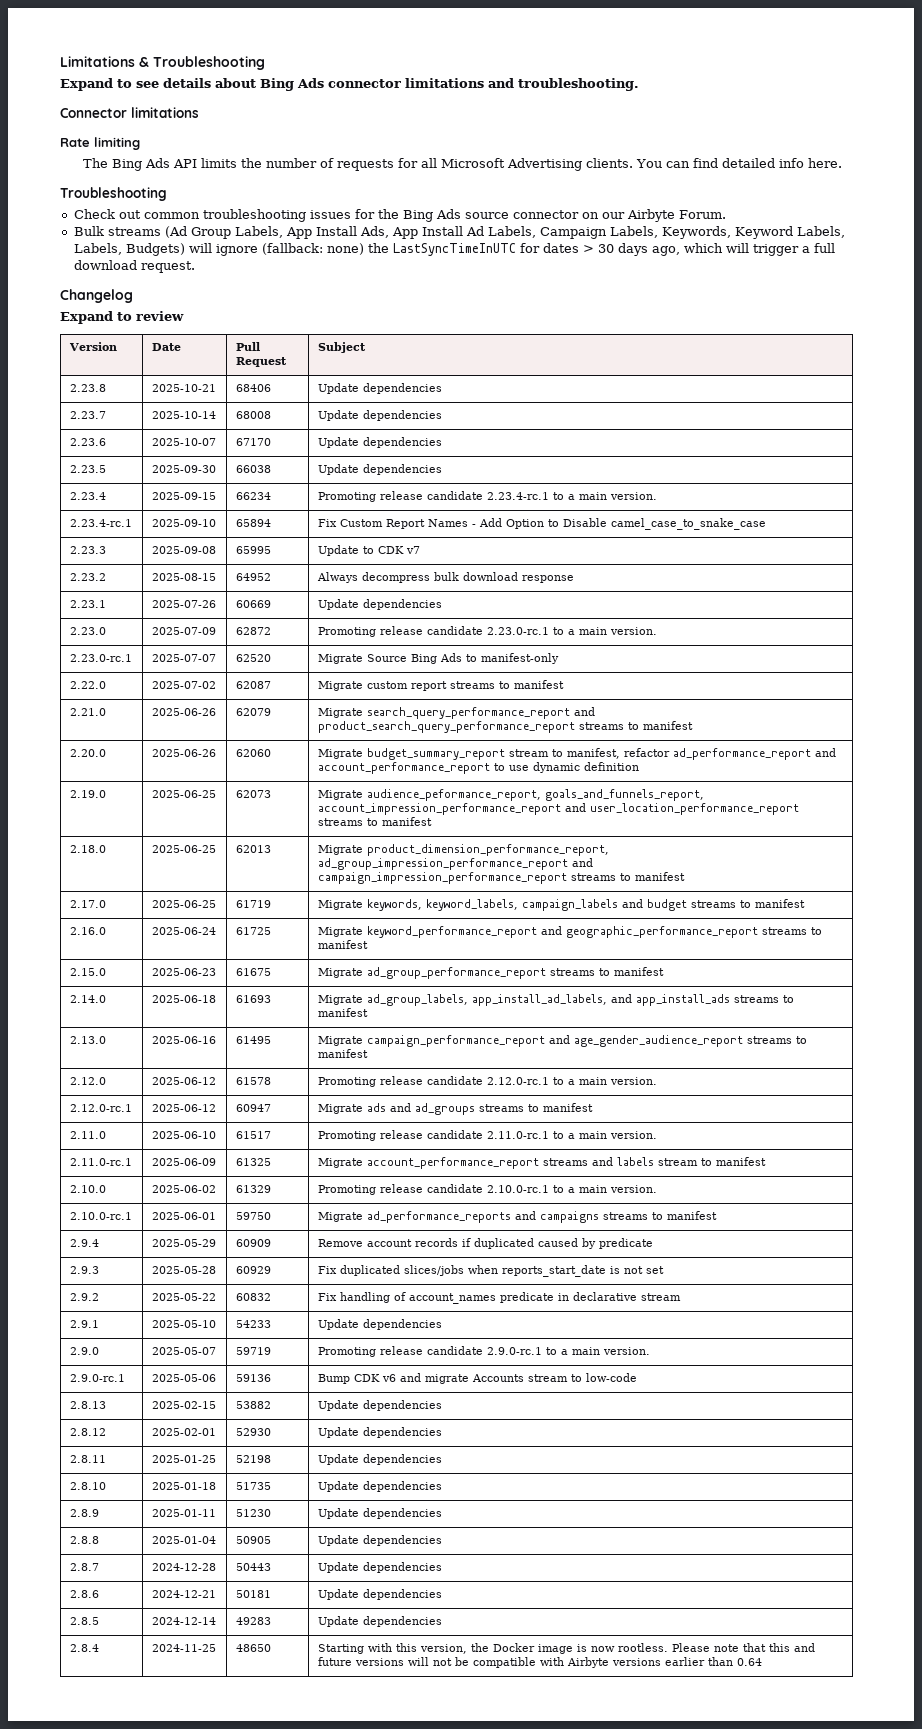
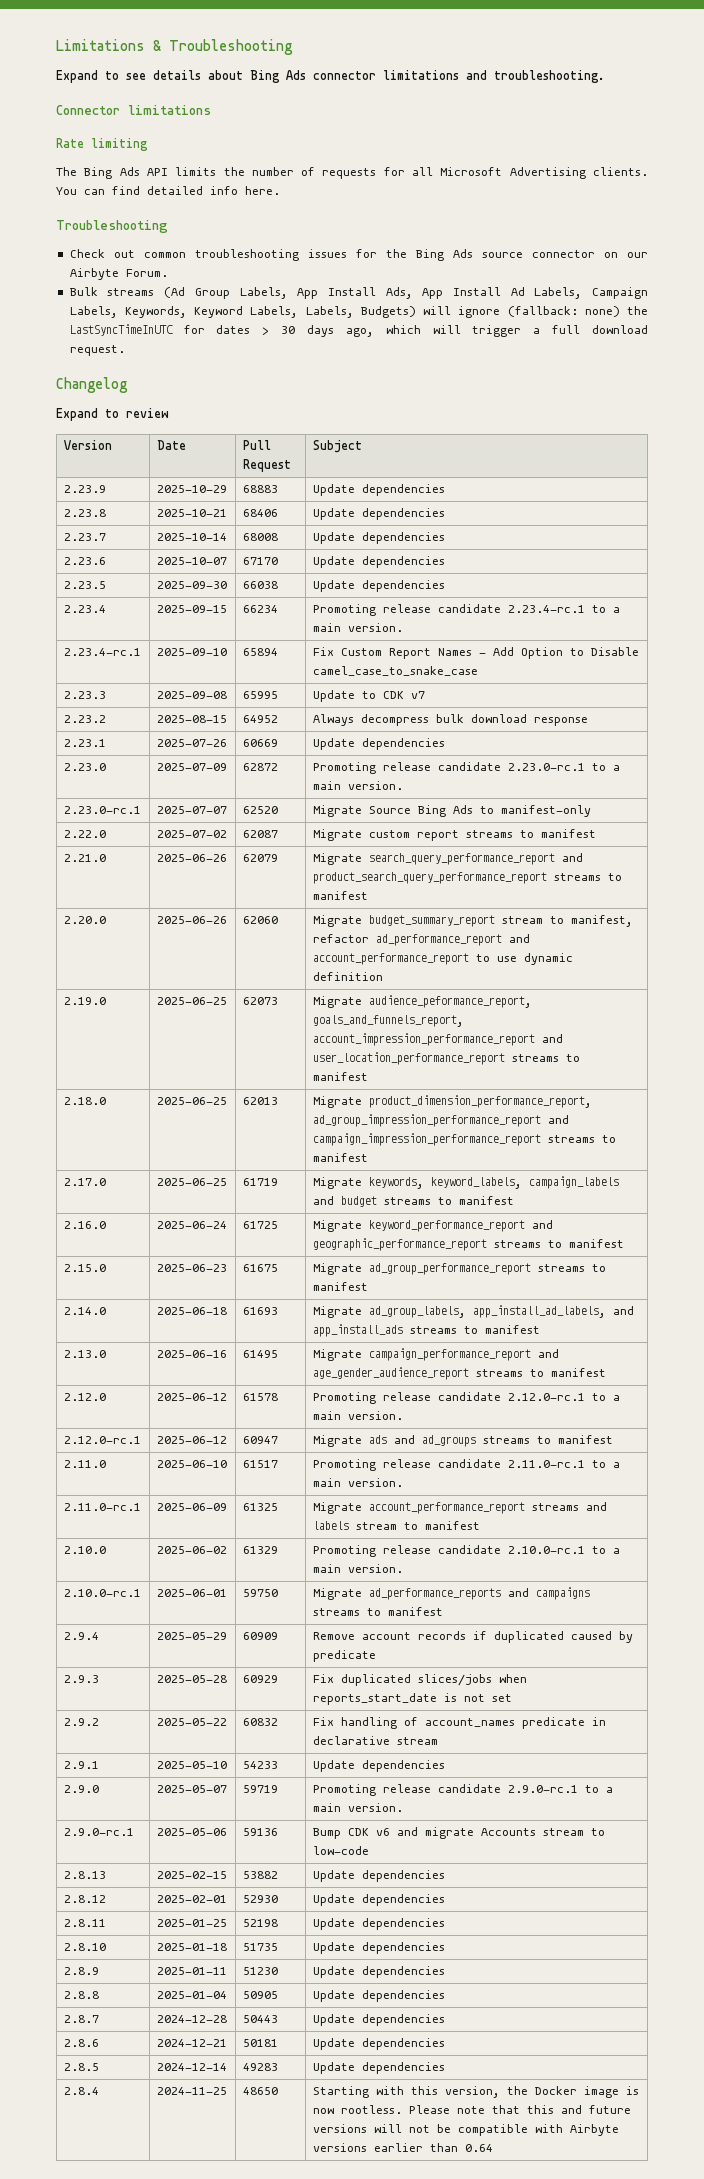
+ 2.23.9 | 2025-10-29 | 68883 | Update dependencies

